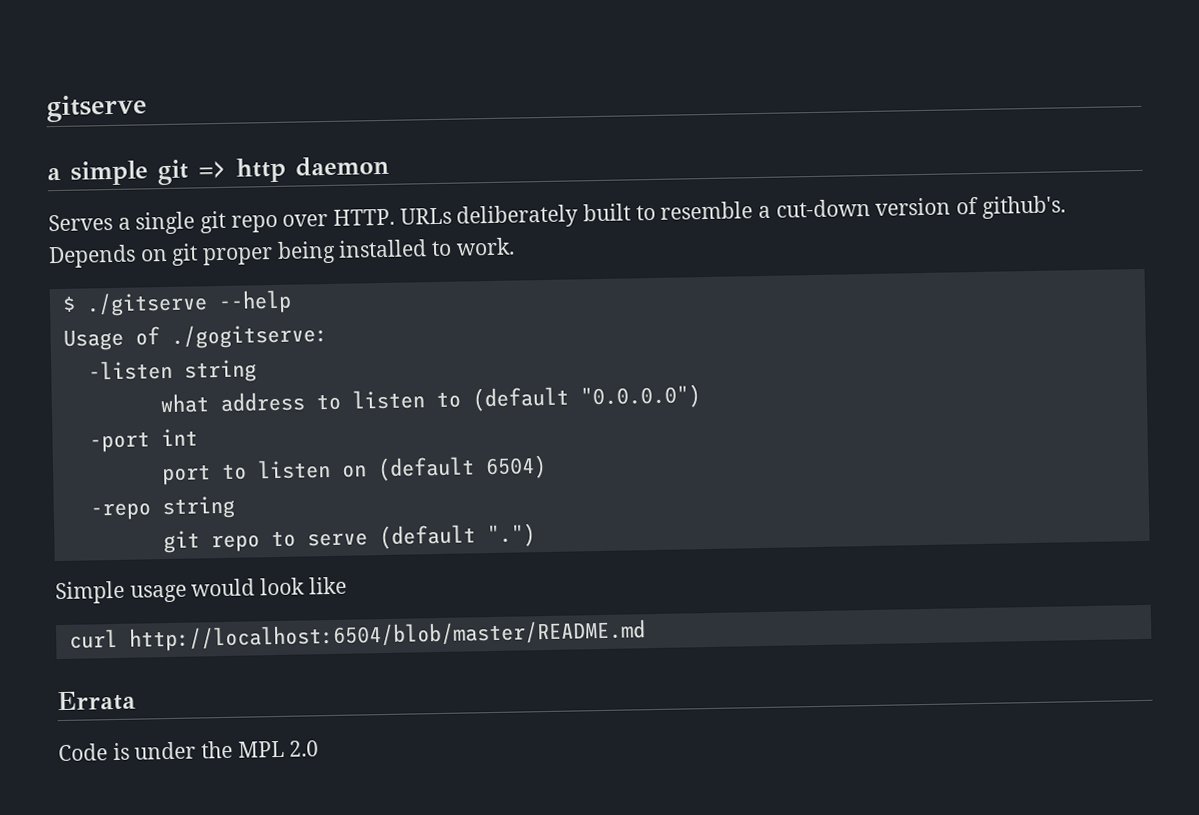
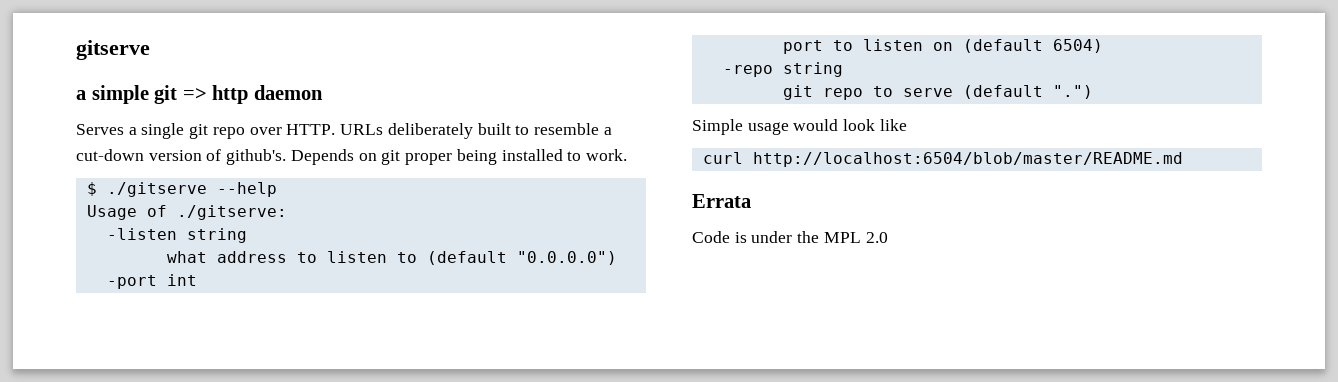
- Usage of ./gogitserve:
+ Usage of ./gitserve:

